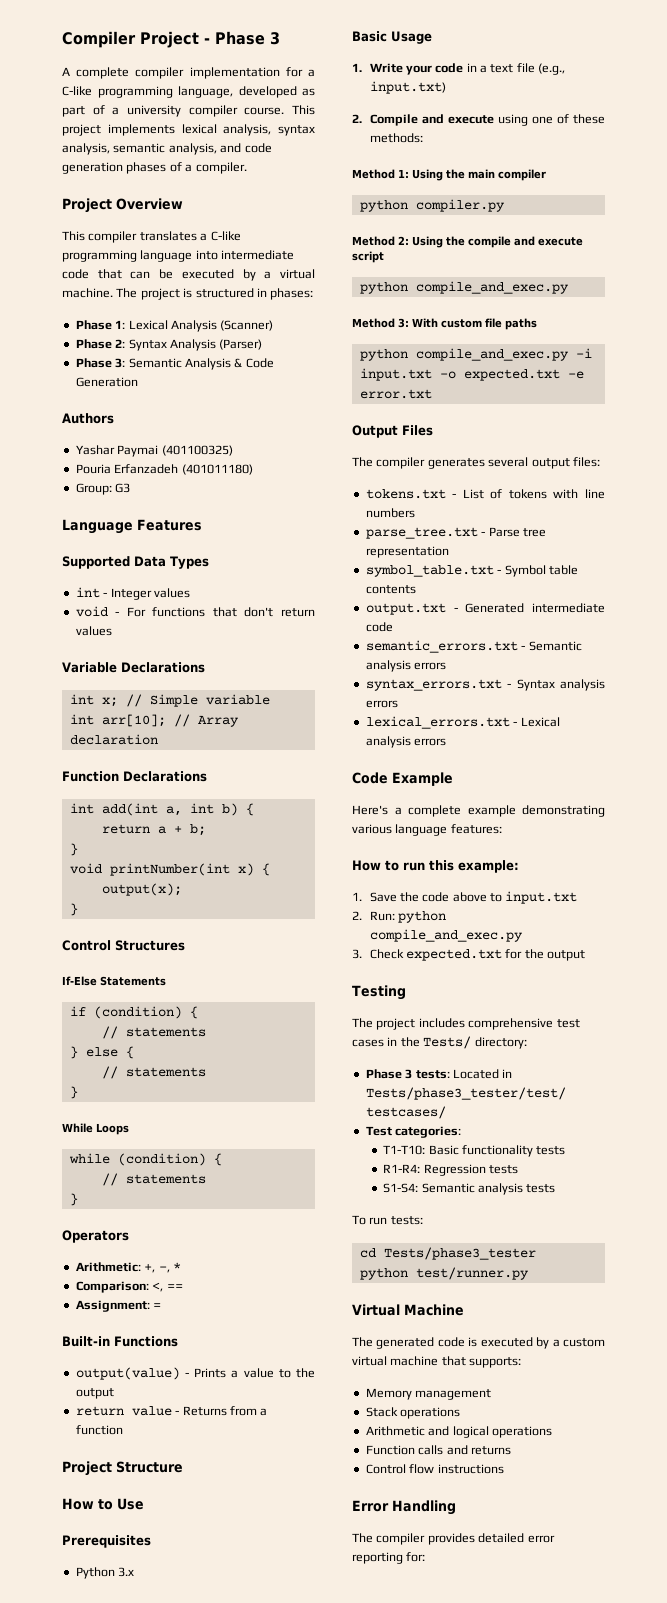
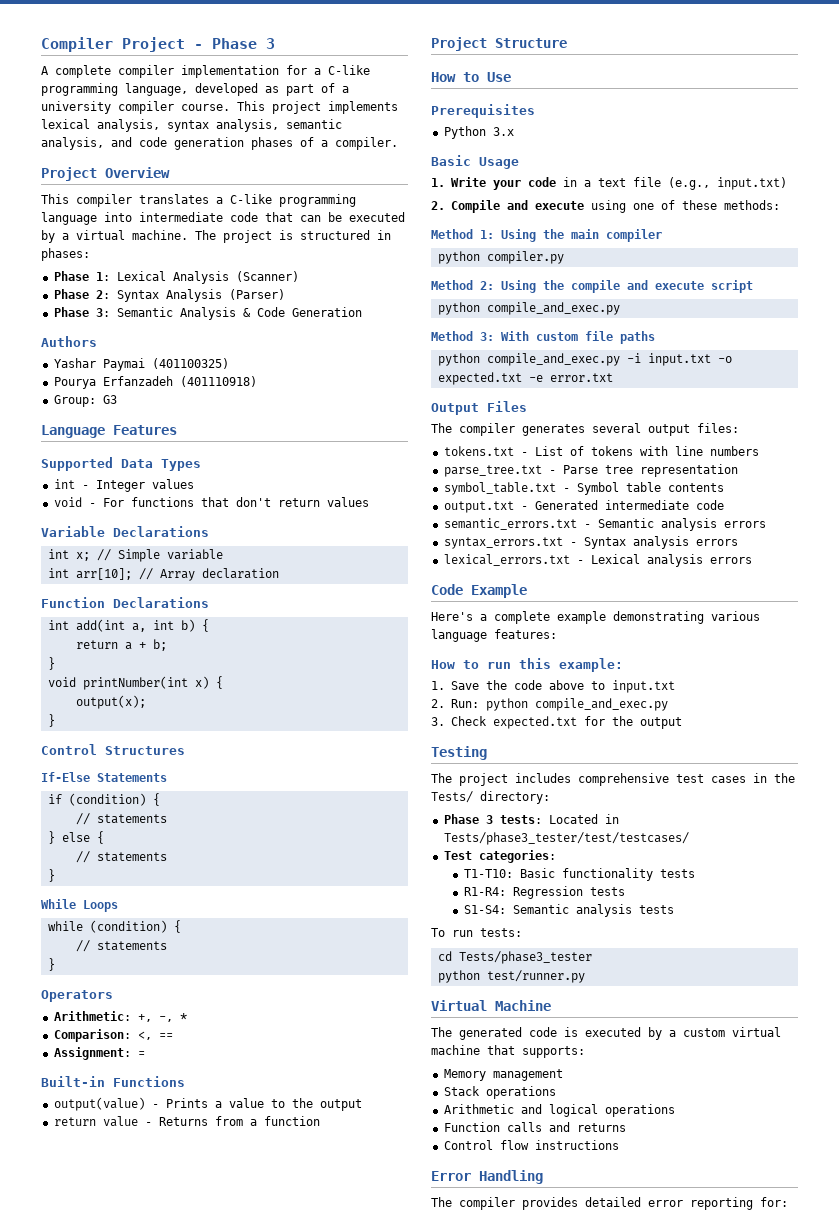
- Pouria Erfanzadeh (401011180)
+ Pourya Erfanzadeh (401110918)

